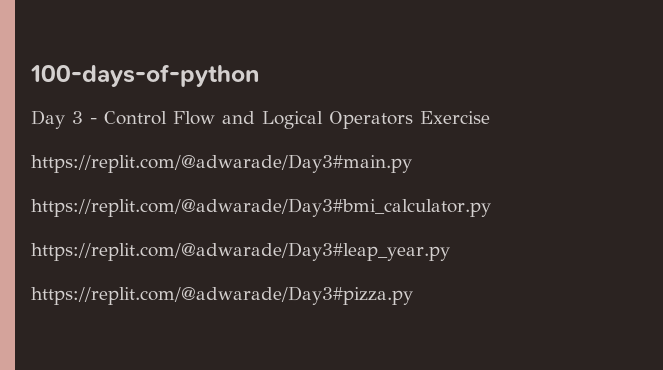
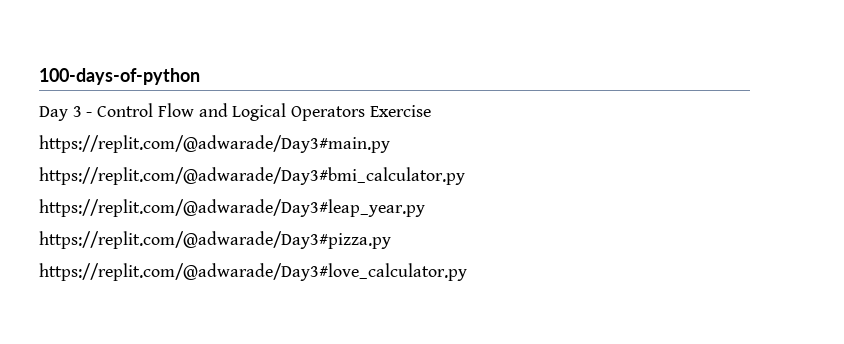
+ https://replit.com/@adwarade/Day3#love_calculator.py

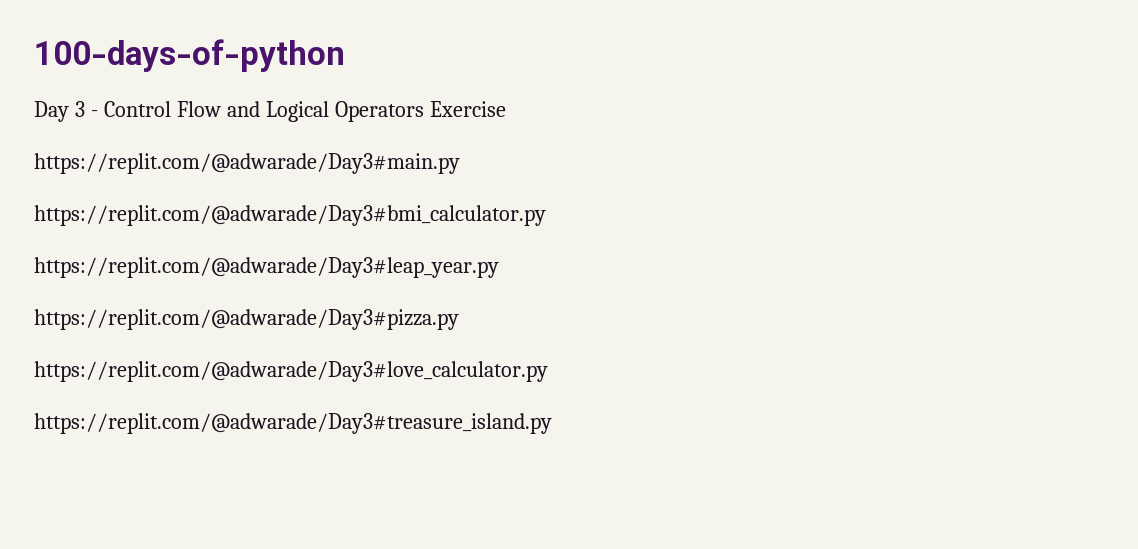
+ https://replit.com/@adwarade/Day3#treasure_island.py

